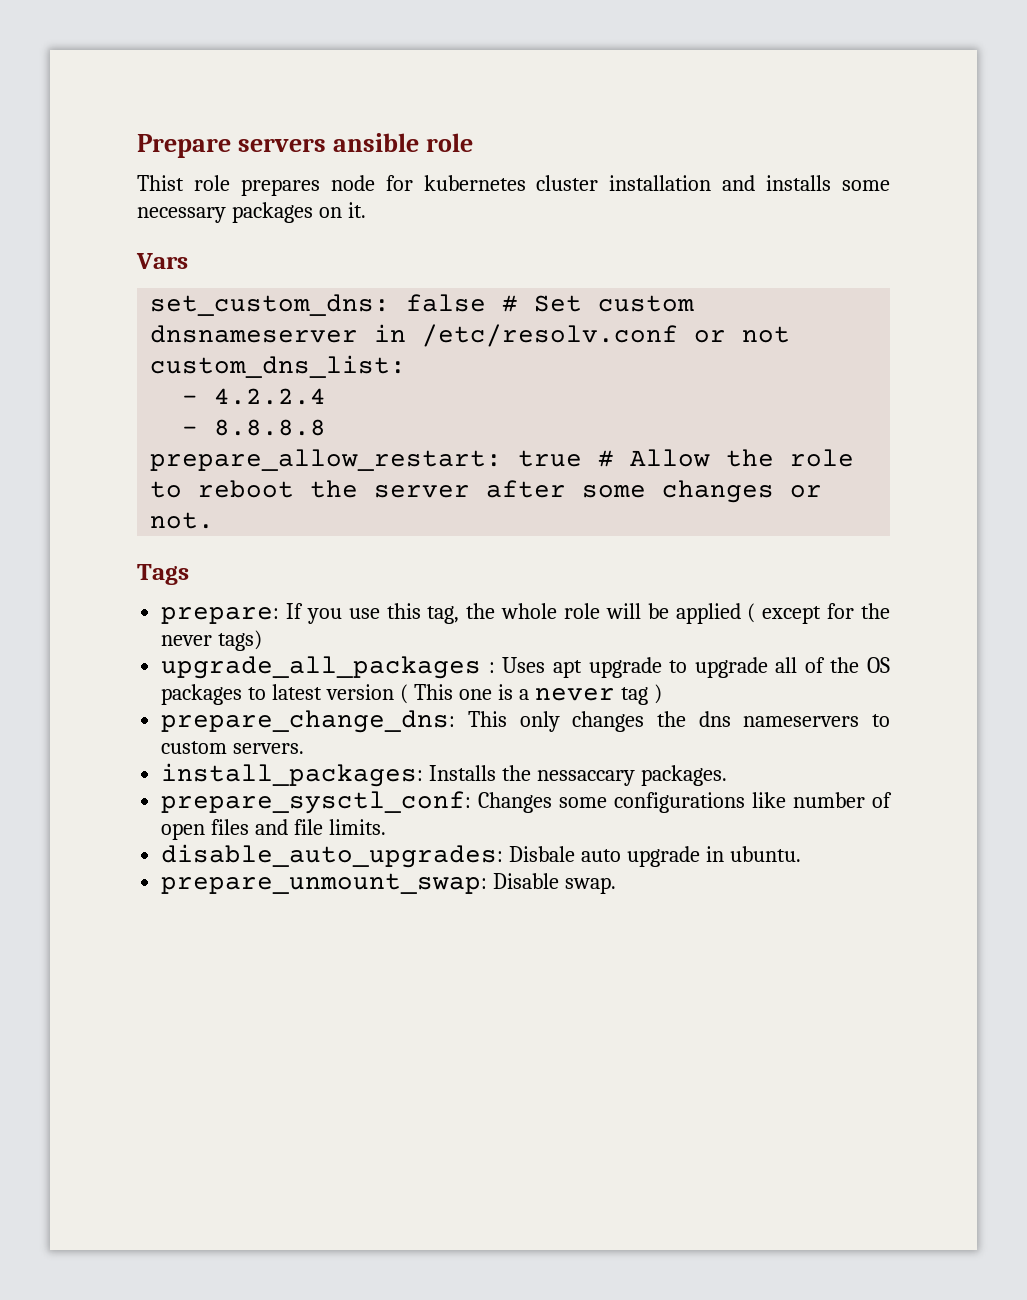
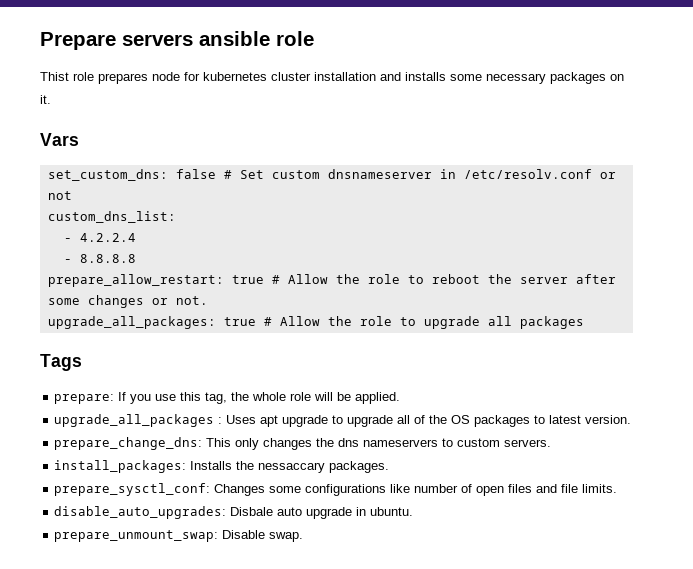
+ upgrade_all_packages: true # Allow the role to upgrade all packages
- prepare: If you use this tag, the whole role will be applied ( except for the never tags)
+ prepare: If you use this tag, the whole role will be applied.
- upgrade_all_packages : Uses apt upgrade to upgrade all of the OS packages to latest version ( This one is a never tag )
+ upgrade_all_packages : Uses apt upgrade to upgrade all of the OS packages to latest version.

